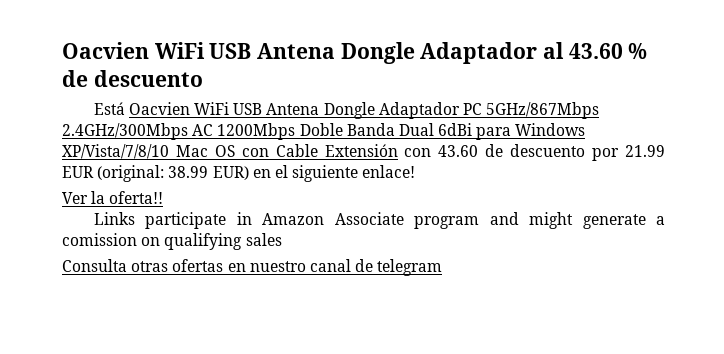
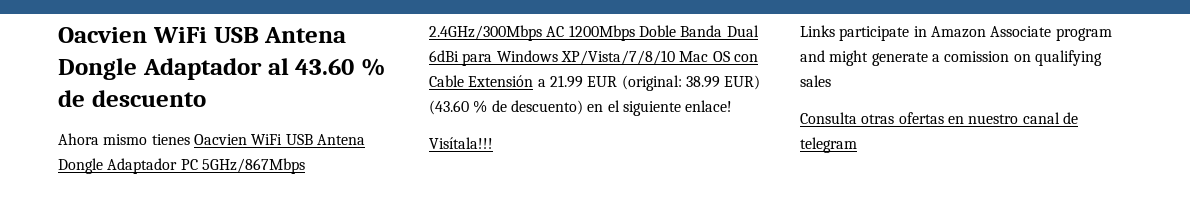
- Está Oacvien WiFi USB Antena Dongle Adaptador PC 5GHz/867Mbps 2.4GHz/300Mbps AC 1200Mbps Doble Banda Dual 6dBi para Windows XP/Vista/7/8/10 Mac OS con Cable Extensión con 43.60 de descuento por 21.99 EUR (original: 38.99 EUR) en el siguiente enlace!
+ Ahora mismo tienes Oacvien WiFi USB Antena Dongle Adaptador PC 5GHz/867Mbps 2.4GHz/300Mbps AC 1200Mbps Doble Banda Dual 6dBi para Windows XP/Vista/7/8/10 Mac OS con Cable Extensión a 21.99 EUR (original: 38.99 EUR) (43.60 % de descuento) en el siguiente enlace!
- Ver la oferta!!
+ Visítala!!!

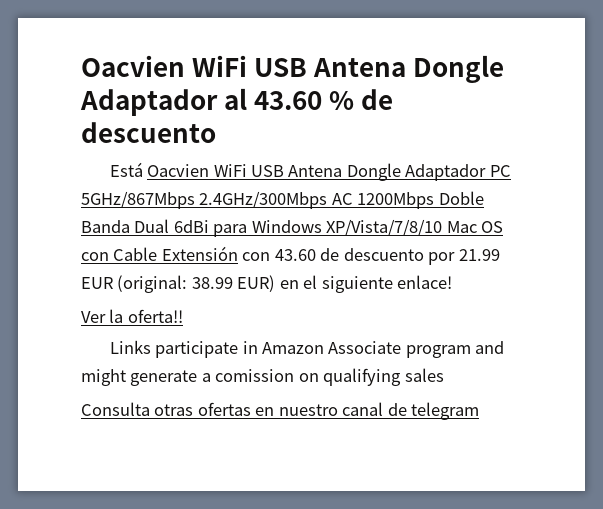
- Ahora mismo tienes Oacvien WiFi USB Antena Dongle Adaptador PC 5GHz/867Mbps 2.4GHz/300Mbps AC 1200Mbps Doble Banda Dual 6dBi para Windows XP/Vista/7/8/10 Mac OS con Cable Extensión a 21.99 EUR (original: 38.99 EUR) (43.60 % de descuento) en el siguiente enlace!
+ Está Oacvien WiFi USB Antena Dongle Adaptador PC 5GHz/867Mbps 2.4GHz/300Mbps AC 1200Mbps Doble Banda Dual 6dBi para Windows XP/Vista/7/8/10 Mac OS con Cable Extensión con 43.60 de descuento por 21.99 EUR (original: 38.99 EUR) en el siguiente enlace!
- Visítala!!!
+ Ver la oferta!!

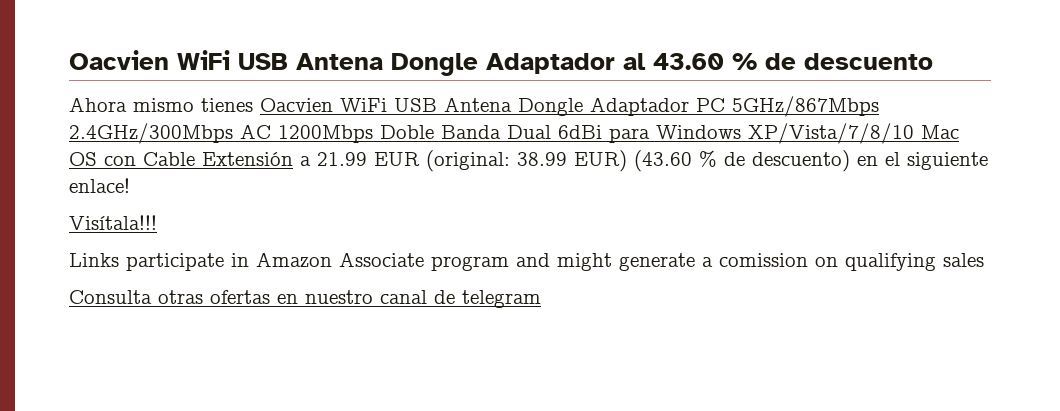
- Está Oacvien WiFi USB Antena Dongle Adaptador PC 5GHz/867Mbps 2.4GHz/300Mbps AC 1200Mbps Doble Banda Dual 6dBi para Windows XP/Vista/7/8/10 Mac OS con Cable Extensión con 43.60 de descuento por 21.99 EUR (original: 38.99 EUR) en el siguiente enlace!
+ Ahora mismo tienes Oacvien WiFi USB Antena Dongle Adaptador PC 5GHz/867Mbps 2.4GHz/300Mbps AC 1200Mbps Doble Banda Dual 6dBi para Windows XP/Vista/7/8/10 Mac OS con Cable Extensión a 21.99 EUR (original: 38.99 EUR) (43.60 % de descuento) en el siguiente enlace!
- Ver la oferta!!
+ Visítala!!!

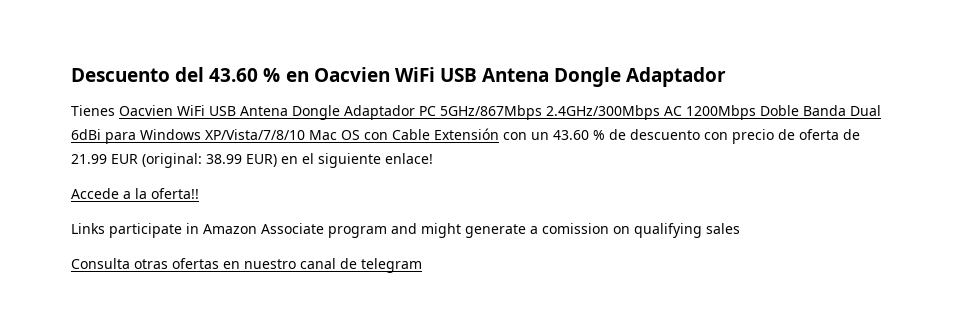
- Oacvien WiFi USB Antena Dongle Adaptador al 43.60 % de descuento
- Ahora mismo tienes Oacvien WiFi USB Antena Dongle Adaptador PC 5GHz/867Mbps 2.4GHz/300Mbps AC 1200Mbps Doble Banda Dual 6dBi para Windows XP/Vista/7/8/10 Mac OS con Cable Extensión a 21.99 EUR (original: 38.99 EUR) (43.60 % de descuento) en el siguiente enlace!
+ Descuento del 43.60 % en Oacvien WiFi USB Antena Dongle Adaptador
+ Tienes Oacvien WiFi USB Antena Dongle Adaptador PC 5GHz/867Mbps 2.4GHz/300Mbps AC 1200Mbps Doble Banda Dual 6dBi para Windows XP/Vista/7/8/10 Mac OS con Cable Extensión con un 43.60 % de descuento con precio de oferta de 21.99 EUR (original: 38.99 EUR) en el siguiente enlace!
- Visítala!!!
+ Accede a la oferta!!

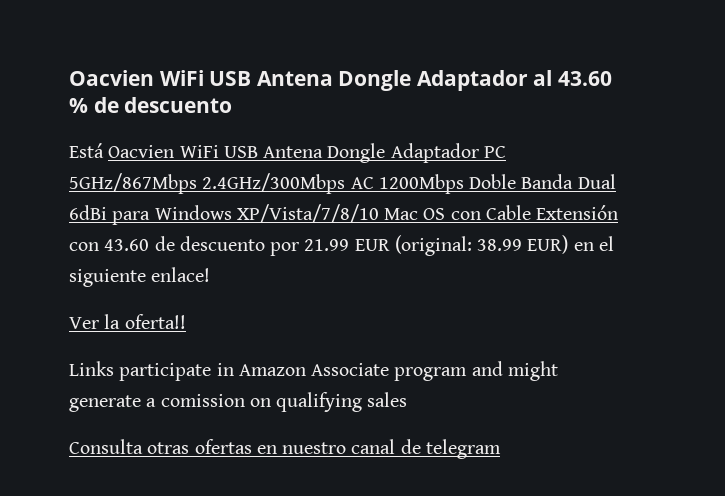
- Descuento del 43.60 % en Oacvien WiFi USB Antena Dongle Adaptador
- Tienes Oacvien WiFi USB Antena Dongle Adaptador PC 5GHz/867Mbps 2.4GHz/300Mbps AC 1200Mbps Doble Banda Dual 6dBi para Windows XP/Vista/7/8/10 Mac OS con Cable Extensión con un 43.60 % de descuento con precio de oferta de 21.99 EUR (original: 38.99 EUR) en el siguiente enlace!
+ Oacvien WiFi USB Antena Dongle Adaptador al 43.60 % de descuento
+ Está Oacvien WiFi USB Antena Dongle Adaptador PC 5GHz/867Mbps 2.4GHz/300Mbps AC 1200Mbps Doble Banda Dual 6dBi para Windows XP/Vista/7/8/10 Mac OS con Cable Extensión con 43.60 de descuento por 21.99 EUR (original: 38.99 EUR) en el siguiente enlace!
- Accede a la oferta!!
+ Ver la oferta!!

